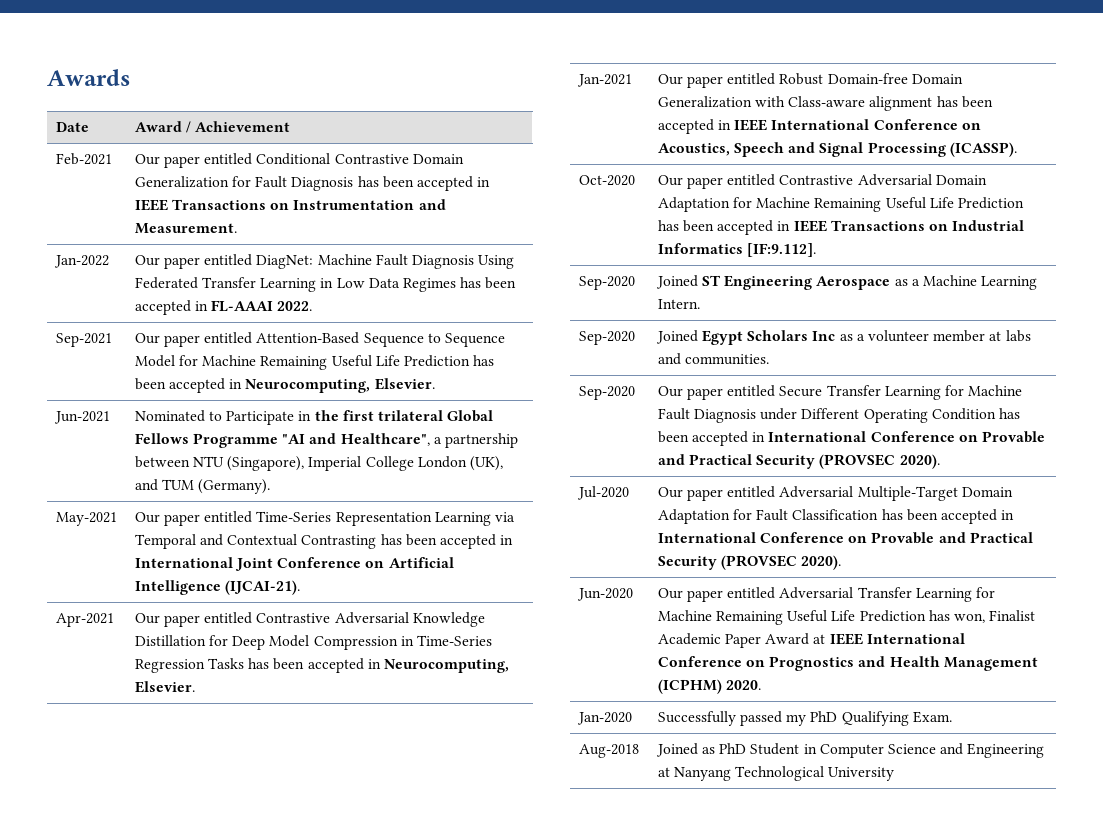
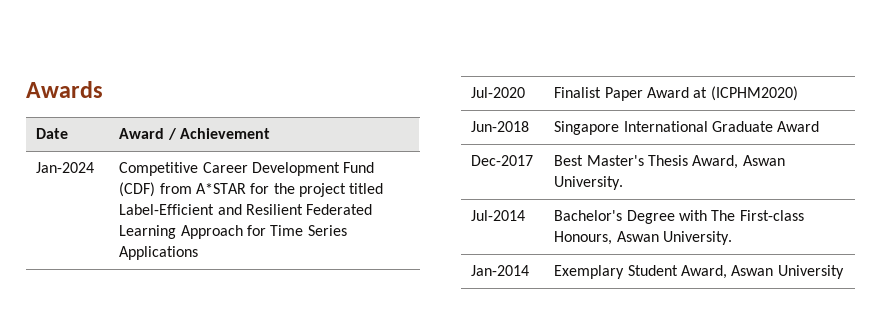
- Feb-2021 | Our paper entitled Conditional Contrastive Domain Generalization for Fault Diagnosis has been accepted in IEEE Transactions on Instrumentation and Measurement.
- Jan-2022 | Our paper entitled DiagNet: Machine Fault Diagnosis Using Federated Transfer Learning in Low Data Regimes has been accepted in FL-AAAI 2022.
- Sep-2021 | Our paper entitled Attention-Based Sequence to Sequence Model for Machine Remaining Useful Life Prediction has been accepted in Neurocomputing, Elsevier.
- Jun-2021 | Nominated to Participate in the first trilateral Global Fellows Programme "AI and Healthcare", a partnership between NTU (Singapore), Imperial College London (UK), and TUM (Germany).
- May-2021 | Our paper entitled Time-Series Representation Learning via Temporal and Contextual Contrasting has been accepted in International Joint Conference on Artificial Intelligence (IJCAI-21).
- Apr-2021 | Our paper entitled Contrastive Adversarial Knowledge Distillation for Deep Model Compression in Time-Series Regression Tasks has been accepted in Neurocomputing, Elsevier.
- Jan-2021 | Our paper entitled Robust Domain-free Domain Generalization with Class-aware alignment has been accepted in IEEE International Conference on Acoustics, Speech and Signal Processing (ICASSP).
- Oct-2020 | Our paper entitled Contrastive Adversarial Domain Adaptation for Machine Remaining Useful Life Prediction has been accepted in IEEE Transactions on Industrial Informatics [IF:9.112].
- Sep-2020 | Joined ST Engineering Aerospace as a Machine Learning Intern.
- Sep-2020 | Joined Egypt Scholars Inc as a volunteer member at labs and communities.
- Sep-2020 | Our paper entitled Secure Transfer Learning for Machine Fault Diagnosis under Different Operating Condition has been accepted in International Conference on Provable and Practical Security (PROVSEC 2020).
- Jul-2020 | Our paper entitled Adversarial Multiple-Target Domain Adaptation for Fault Classification has been accepted in International Conference on Provable and Practical Security (PROVSEC 2020).
- Jun-2020 | Our paper entitled Adversarial Transfer Learning for Machine Remaining Useful Life Prediction has won, Finalist Academic Paper Award at IEEE International Conference on Prognostics and Health Management (ICPHM) 2020.
- Jan-2020 | Successfully passed my PhD Qualifying Exam.
- Aug-2018 | Joined as PhD Student in Computer Science and Engineering at Nanyang Technological University
+ Jan-2024 | Competitive Career Development Fund (CDF) from A*STAR for the project titled Label-Efficient and Resilient Federated Learning Approach for Time Series Applications
+ Jul-2020 | Finalist Paper Award at (ICPHM2020)
+ Jun-2018 | Singapore International Graduate Award
+ Dec-2017 | Best Master's Thesis Award, Aswan University.
+ Jul-2014 | Bachelor's Degree with The First-class Honours, Aswan University.
+ Jan-2014 | Exemplary Student Award, Aswan University

